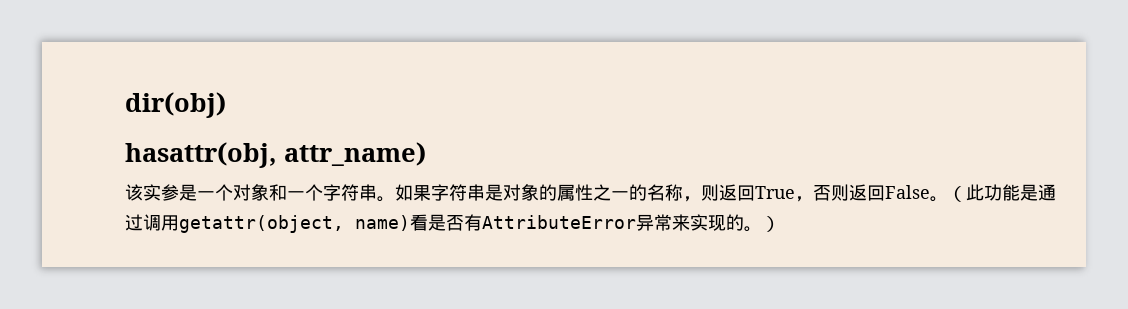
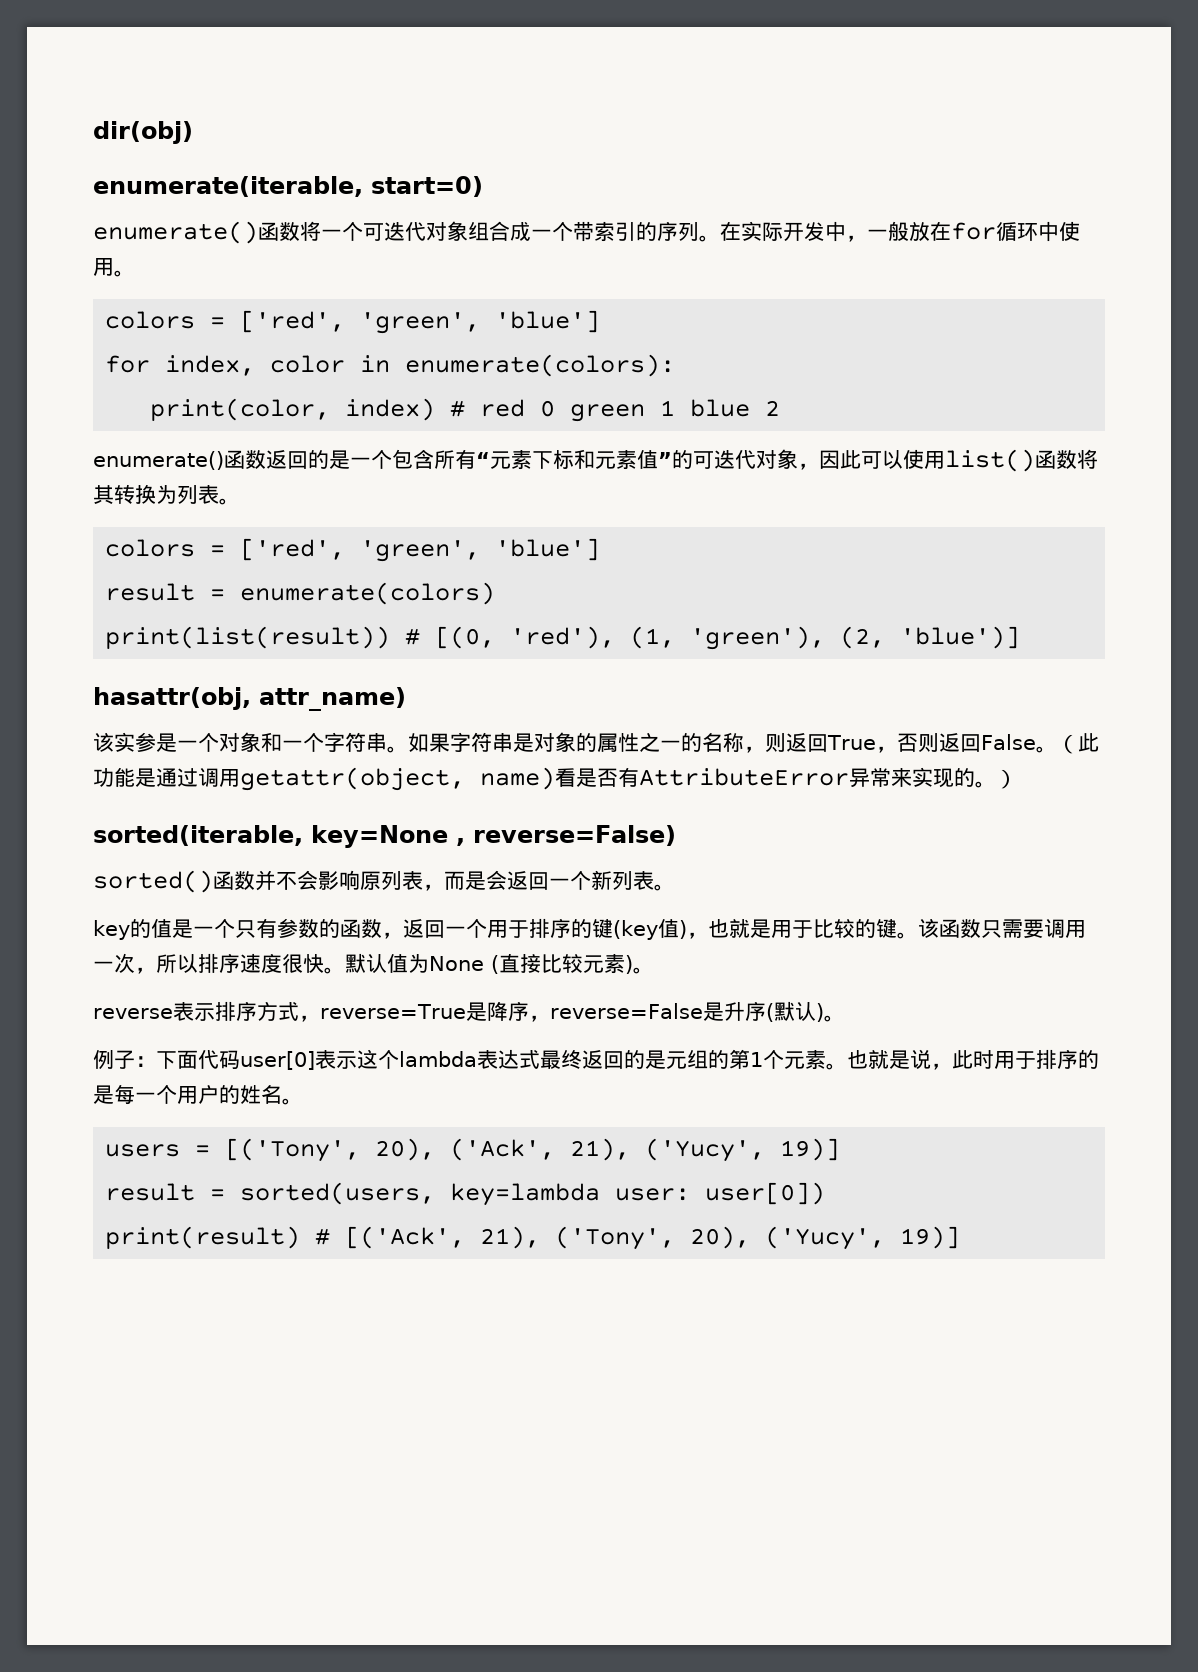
+ enumerate(iterable, start=0)
+ enumerate()函数将一个可迭代对象组合成一个带索引的序列。在实际开发中，一般放在for循环中使用。
+ colors = ['red', 'green', 'blue']
+ for index, color in enumerate(colors):
+ print(color, index) # red 0 green 1 blue 2
+ enumerate()函数返回的是一个包含所有“元素下标和元素值”的可迭代对象，因此可以使用list()函数将其转换为列表。
+ colors = ['red', 'green', 'blue']
+ result = enumerate(colors)
+ print(list(result)) # [(0, 'red'), (1, 'green'), (2, 'blue')]
+ sorted(iterable, key=None , reverse=False)
+ sorted()函数并不会影响原列表，而是会返回一个新列表。
+ key的值是一个只有参数的函数，返回一个用于排序的键(key值)，也就是用于比较的键。该函数只需要调用一次，所以排序速度很快。默认值为None (直接比较元素)。
+ reverse表示排序方式，reverse=True是降序，reverse=False是升序(默认)。
+ 例子：下面代码user[0]表示这个lambda表达式最终返回的是元组的第1个元素。也就是说，此时用于排序的是每一个用户的姓名。
+ users = [('Tony', 20), ('Ack', 21), ('Yucy', 19)]
+ result = sorted(users, key=lambda user: user[0])
+ print(result) # [('Ack', 21), ('Tony', 20), ('Yucy', 19)]

